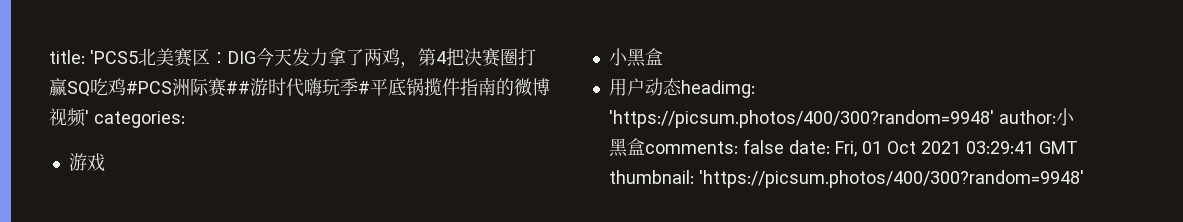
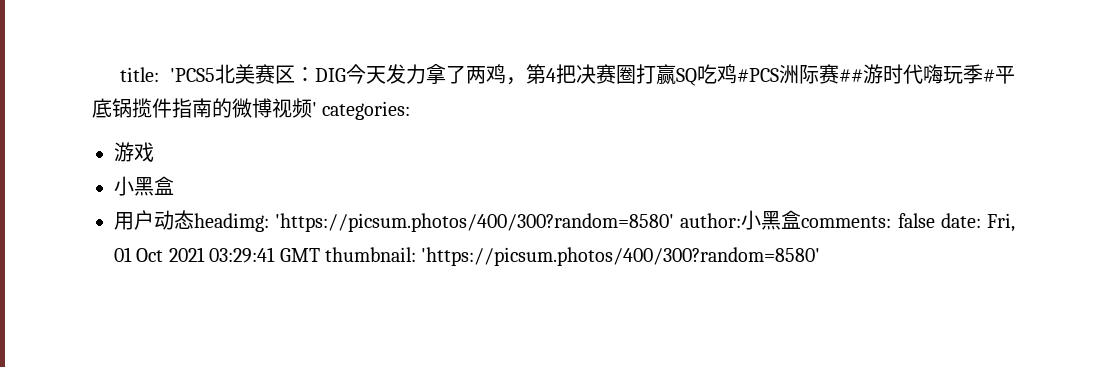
- 用户动态headimg: 'https://picsum.photos/400/300?random=9948' author:小黑盒comments: false date: Fri, 01 Oct 2021 03:29:41 GMT thumbnail: 'https://picsum.photos/400/300?random=9948'
+ 用户动态headimg: 'https://picsum.photos/400/300?random=8580' author:小黑盒comments: false date: Fri, 01 Oct 2021 03:29:41 GMT thumbnail: 'https://picsum.photos/400/300?random=8580'

